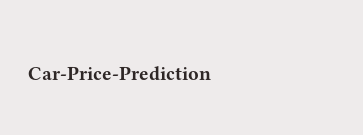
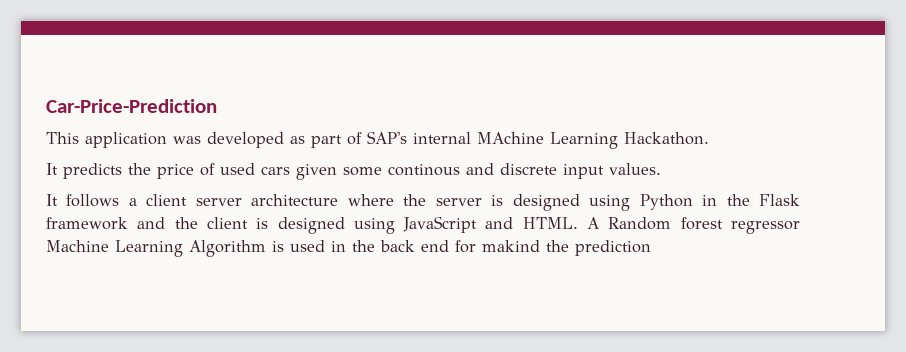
+ This application was developed as part of SAP's internal MAchine Learning Hackathon.
+ It predicts the price of used cars given some continous and discrete input values.
+ It follows a client server architecture where the server is designed using Python in the Flask framework and the client is designed using JavaScript and HTML. A Random forest regressor Machine Learning Algorithm is used in the back end for makind the prediction

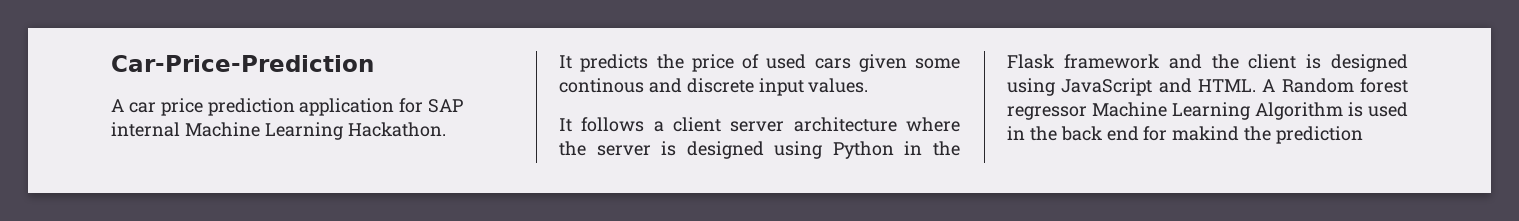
- This application was developed as part of SAP's internal MAchine Learning Hackathon.
+ A car price prediction application for SAP internal Machine Learning Hackathon.

